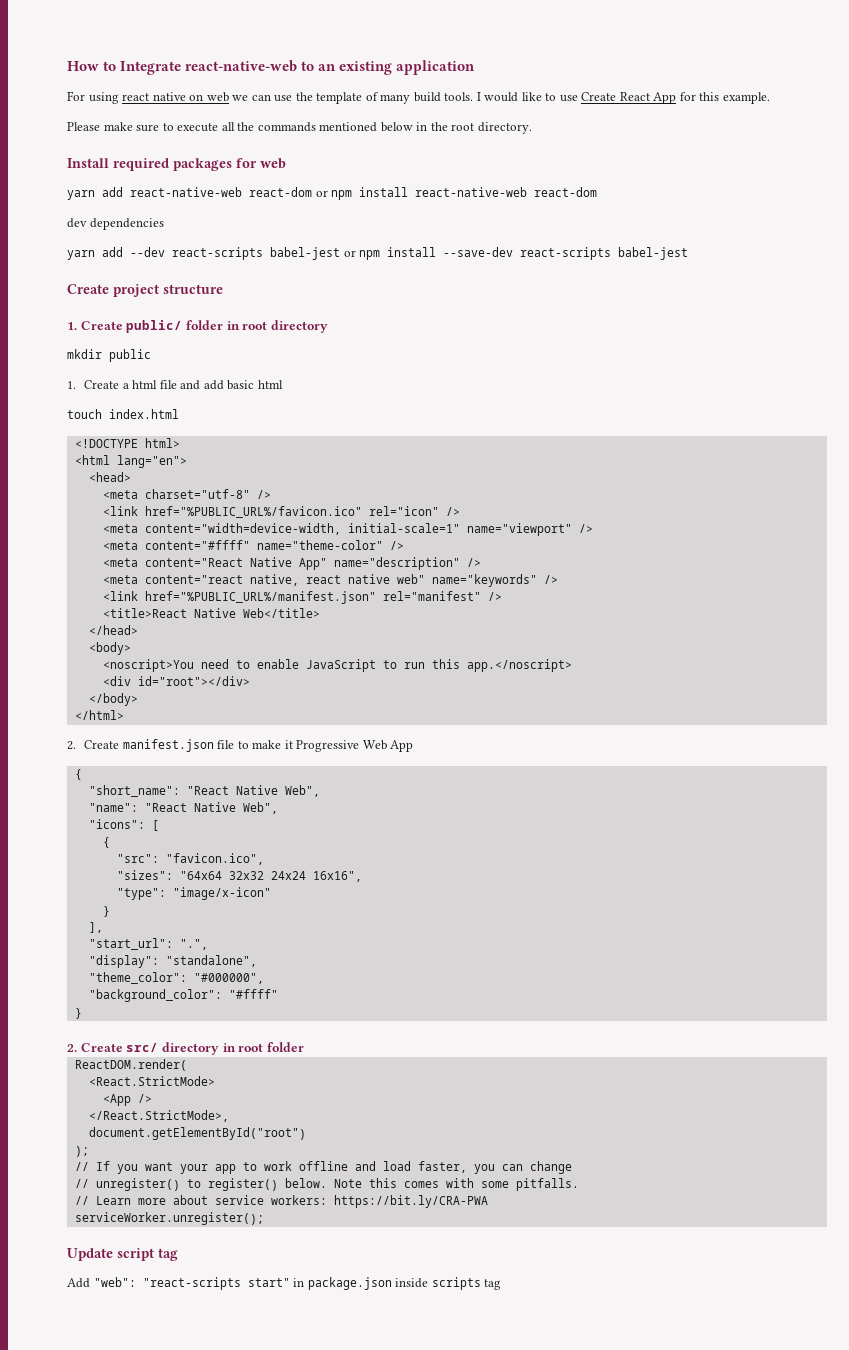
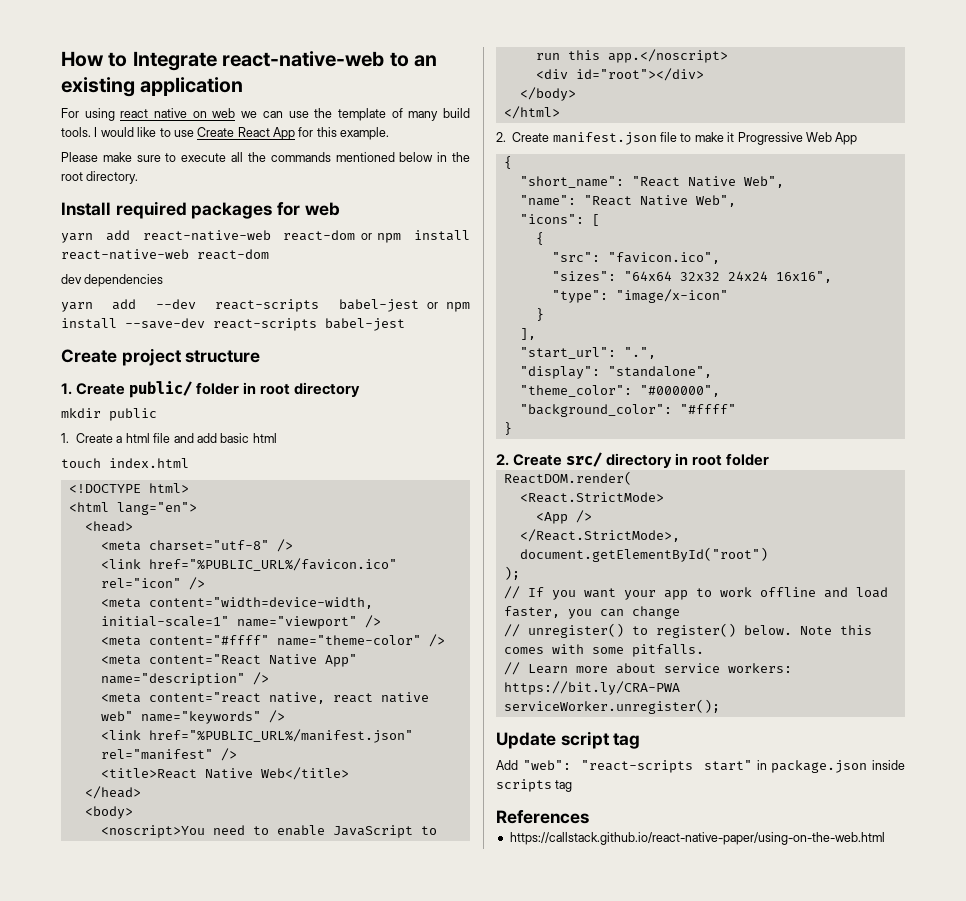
+ References
+ https://callstack.github.io/react-native-paper/using-on-the-web.html

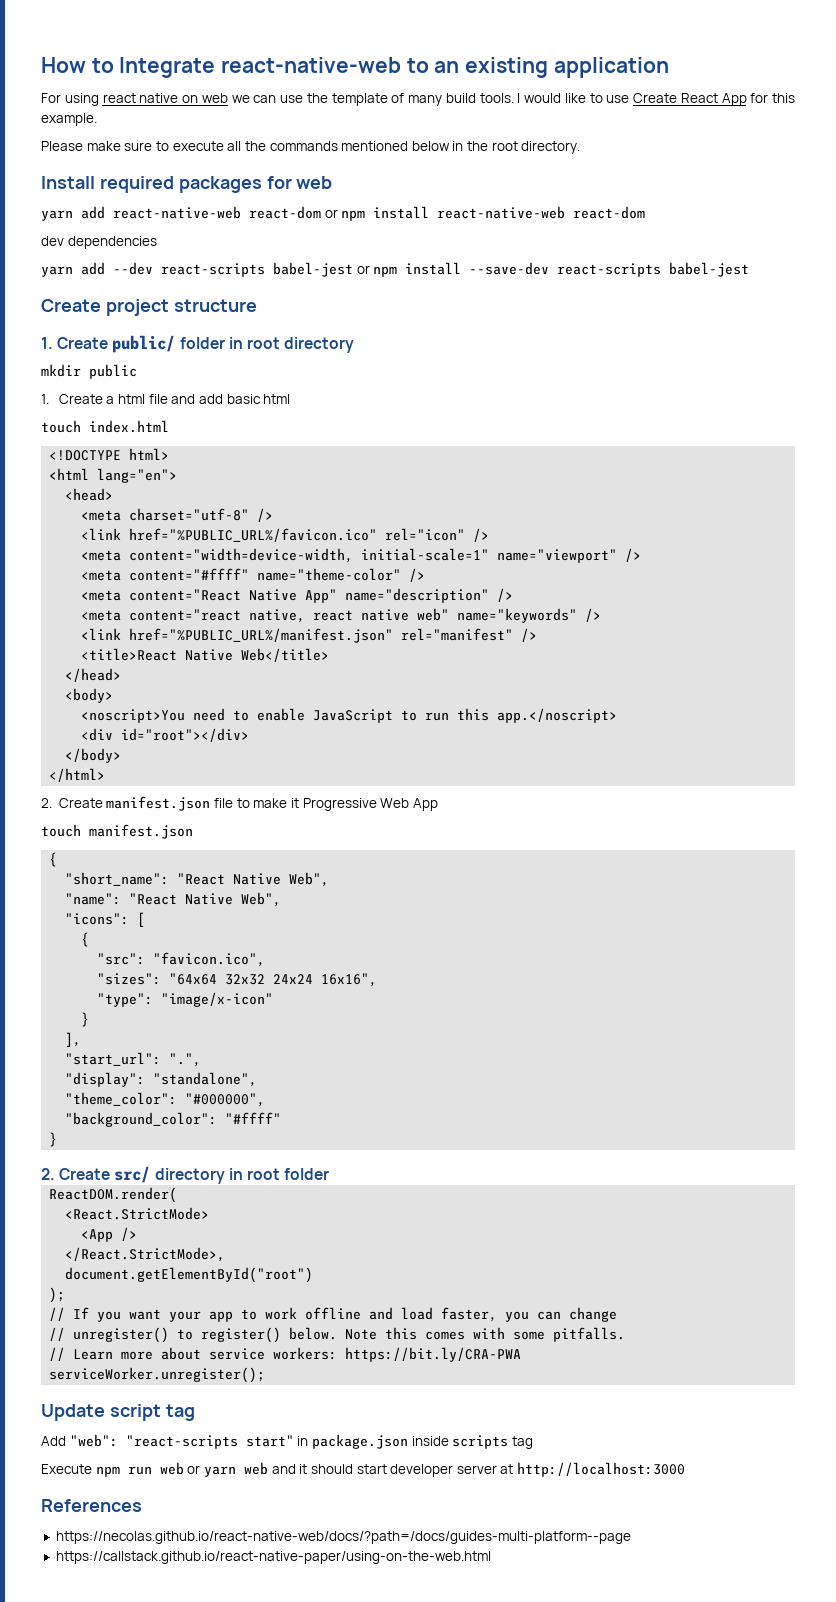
+ touch manifest.json
+ Execute npm run web or yarn web and it should start developer server at http://localhost:3000
+ https://necolas.github.io/react-native-web/docs/?path=/docs/guides-multi-platform--page

